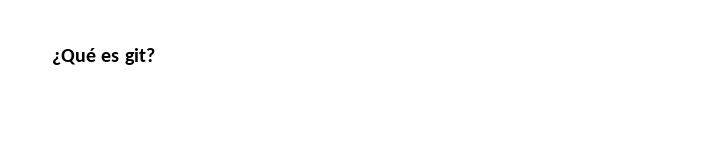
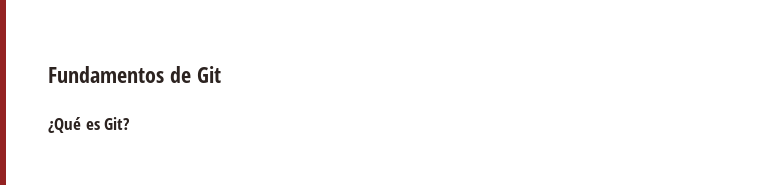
+ Fundamentos de Git
- ¿Qué es git?
+ ¿Qué es Git?

